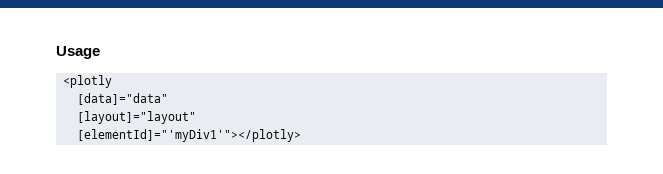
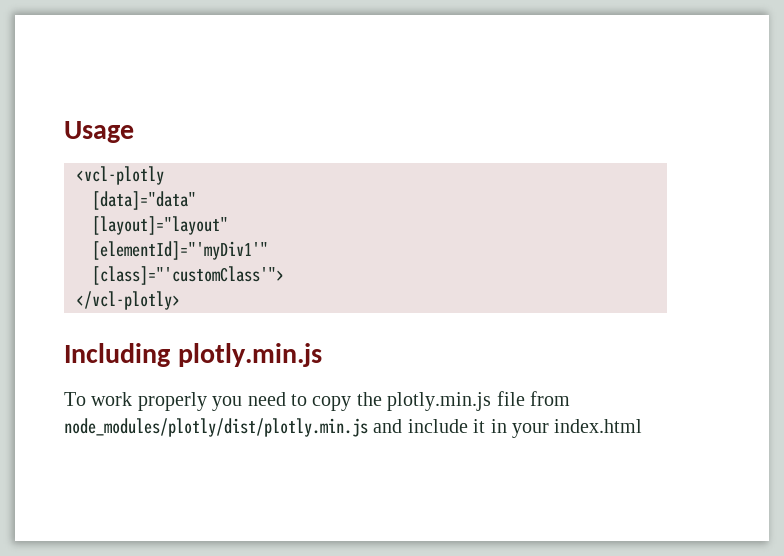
- <plotly
+ <vcl-plotly
- [elementId]="'myDiv1'"></plotly>
+ [elementId]="'myDiv1'"
+ [class]="'customClass'">
+ </vcl-plotly>
+ Including plotly.min.js
+ To work properly you need to copy the plotly.min.js file from node_modules/plotly/dist/plotly.min.js and include it in your index.html

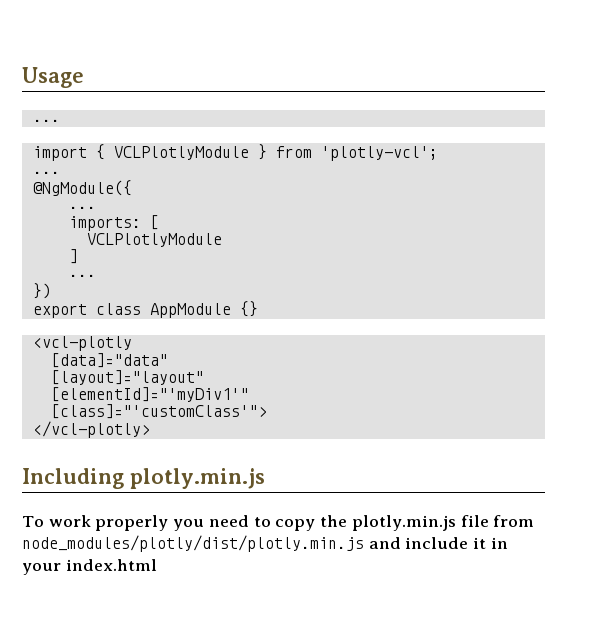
  Usage
+ ...
+ import { VCLPlotlyModule } from 'plotly-vcl';
+ ...
+ @NgModule({
+ ...
+ imports: [
+ VCLPlotlyModule
+ ]
+ ...
+ })
+ export class AppModule {}

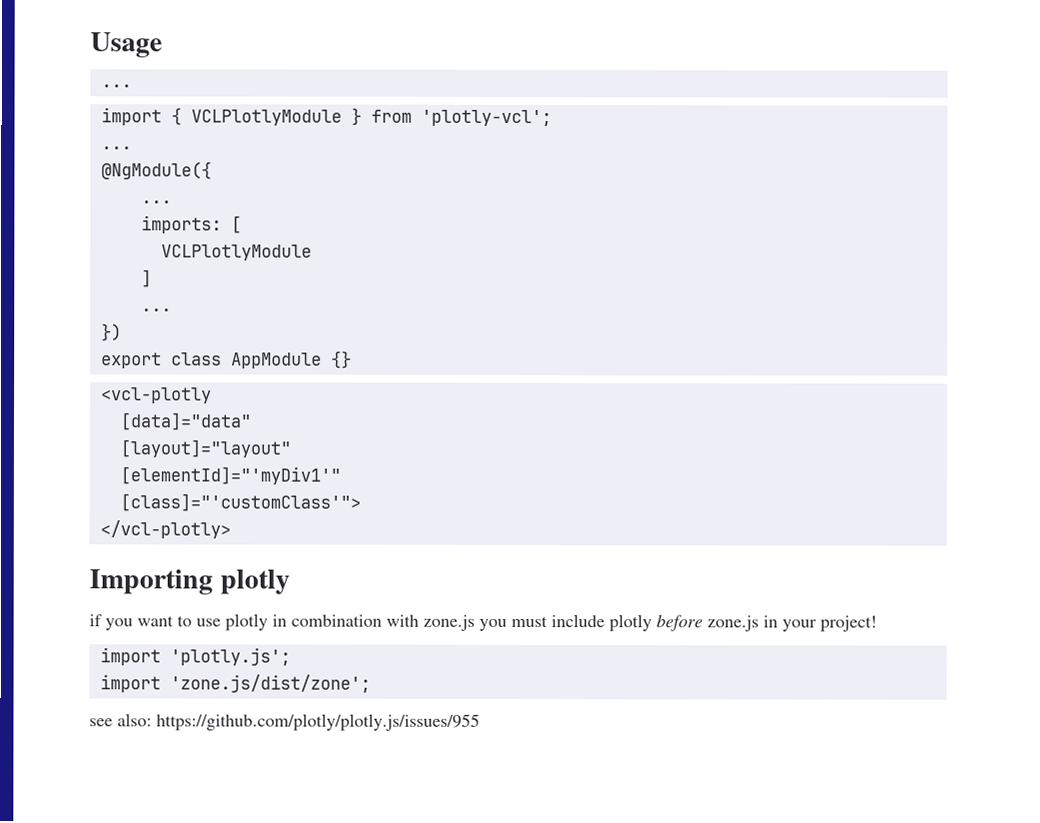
- Including plotly.min.js
- To work properly you need to copy the plotly.min.js file from node_modules/plotly/dist/plotly.min.js and include it in your index.html
+ Importing plotly
+ if you want to use plotly in combination with zone.js you must include plotly before zone.js in your project!
+ import 'plotly.js';
+ import 'zone.js/dist/zone';
+ see also: https://github.com/plotly/plotly.js/issues/955

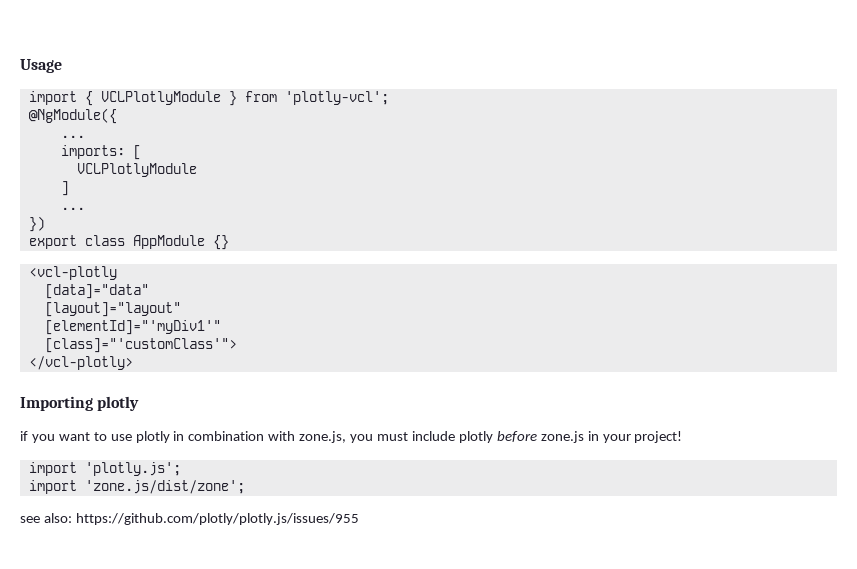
  Usage
- ...
  import { VCLPlotlyModule } from 'plotly-vcl';
- ...
- if you want to use plotly in combination with zone.js you must include plotly before zone.js in your project!
+ if you want to use plotly in combination with zone.js, you must include plotly before zone.js in your project!

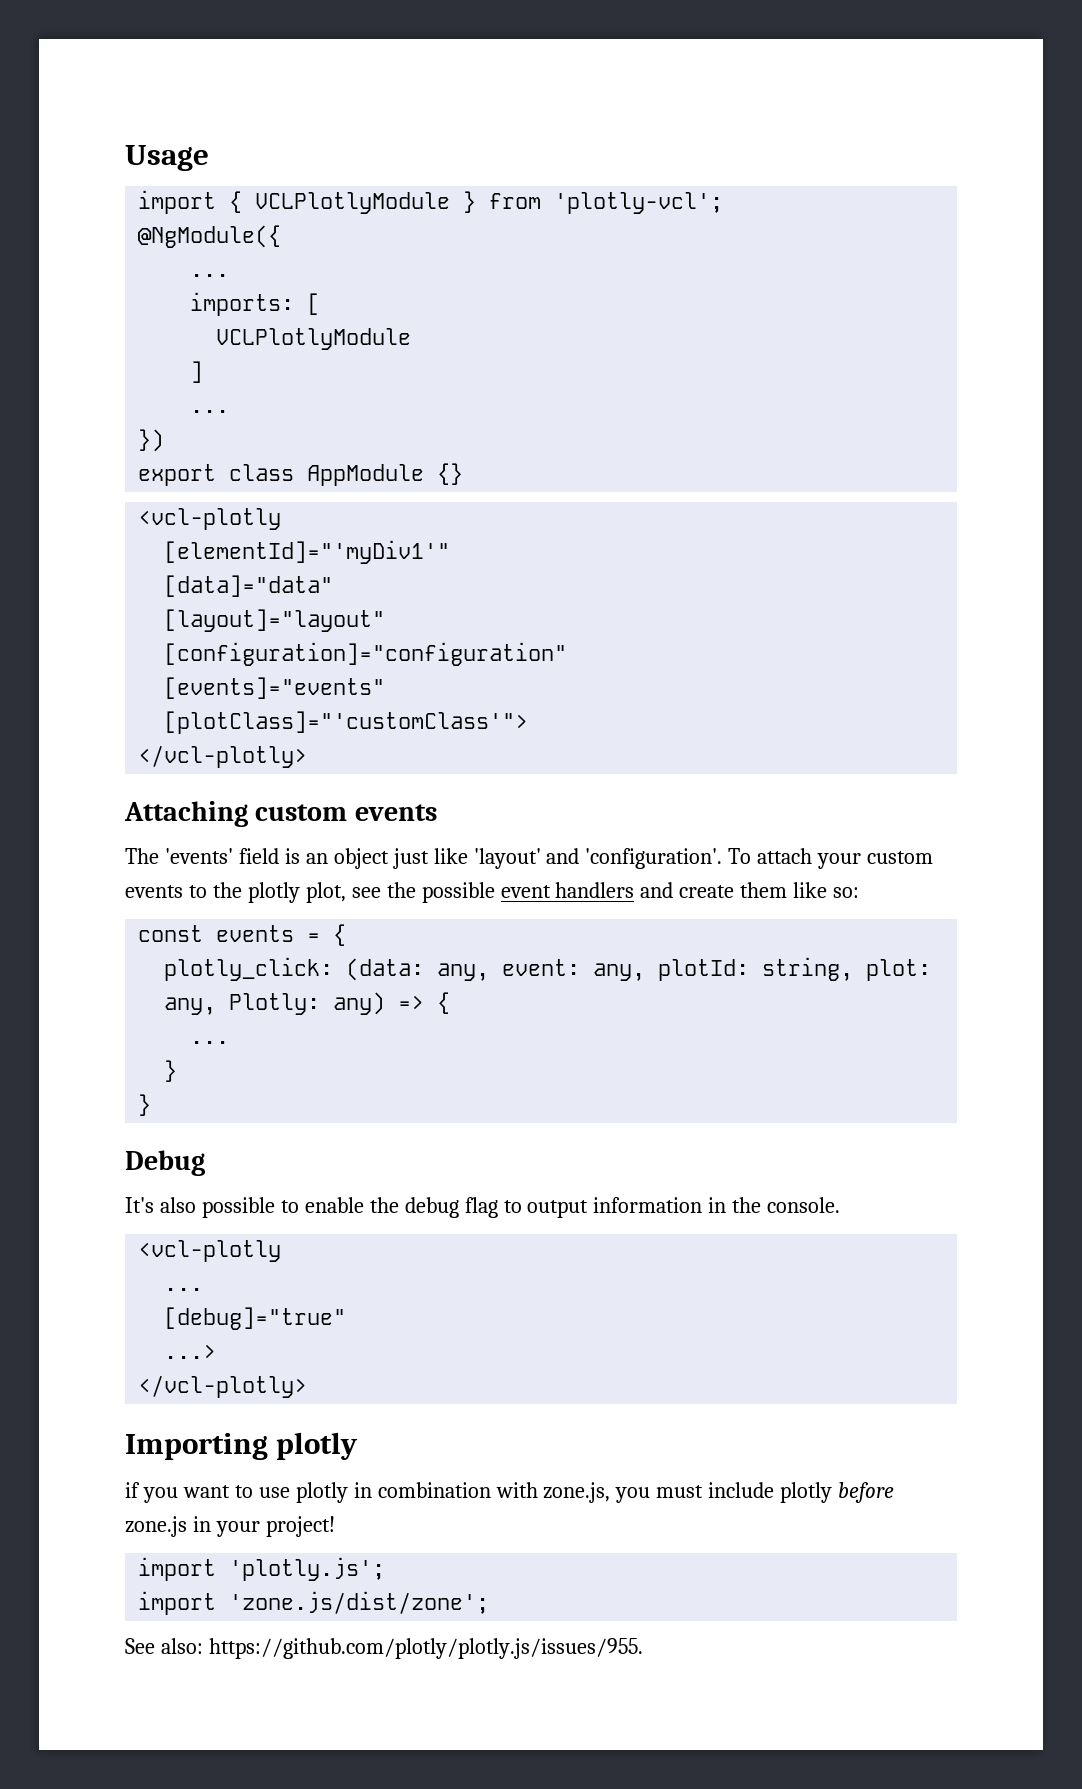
+ [elementId]="'myDiv1'"
- [elementId]="'myDiv1'"
- [class]="'customClass'">
+ [configuration]="configuration"
+ [events]="events"
+ [plotClass]="'customClass'">
+ </vcl-plotly>
+ Attaching custom events
+ The 'events' field is an object just like 'layout' and 'configuration'. To attach your custom events to the plotly plot, see the possible event handlers and create them like so:
+ const events = {
+ plotly_click: (data: any, event: any, plotId: string, plot: any, Plotly: any) => {
+ ...
+ }
+ }
+ Debug
+ It's also possible to enable the debug flag to output information in the console.
+ <vcl-plotly
+ ...
+ [debug]="true"
+ ...>
- see also: https://github.com/plotly/plotly.js/issues/955
+ See also: https://github.com/plotly/plotly.js/issues/955.

